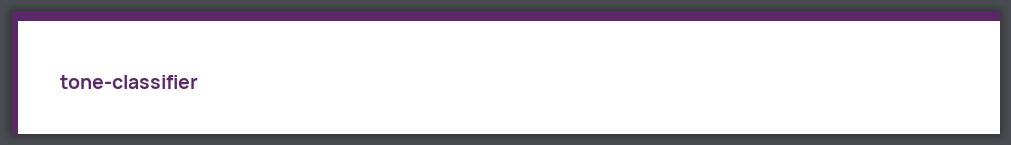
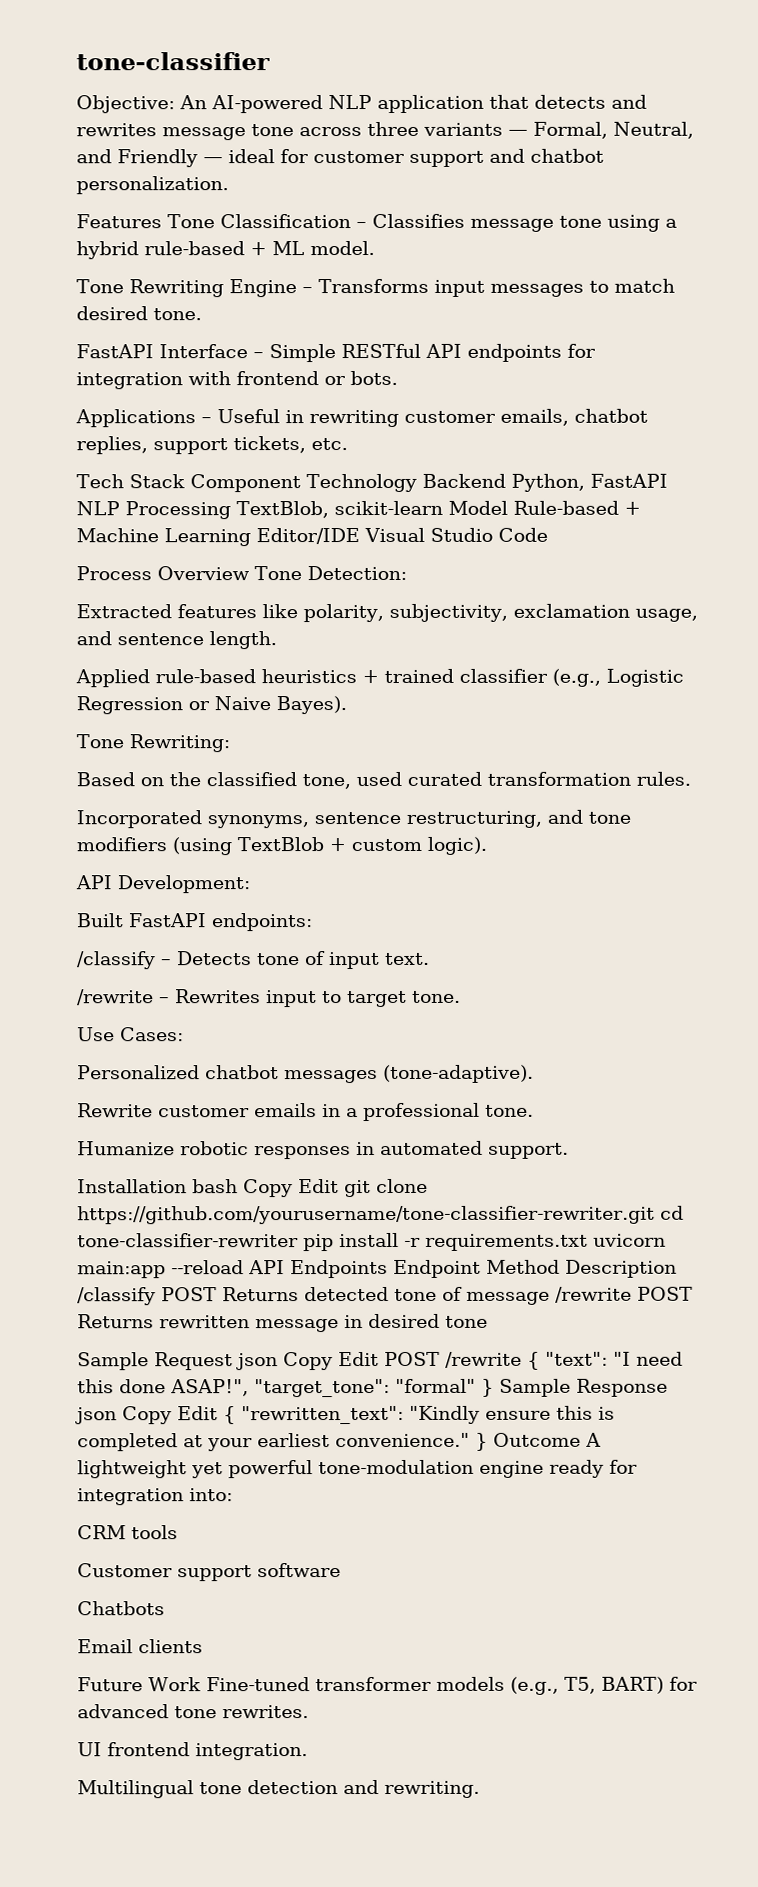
+ Objective: An AI-powered NLP application that detects and rewrites message tone across three variants — Formal, Neutral, and Friendly — ideal for customer support and chatbot personalization.
+ Features Tone Classification – Classifies message tone using a hybrid rule-based + ML model.
+ Tone Rewriting Engine – Transforms input messages to match desired tone.
+ FastAPI Interface – Simple RESTful API endpoints for integration with frontend or bots.
+ Applications – Useful in rewriting customer emails, chatbot replies, support tickets, etc.
+ Tech Stack Component Technology Backend Python, FastAPI NLP Processing TextBlob, scikit-learn Model Rule-based + Machine Learning Editor/IDE Visual Studio Code
+ Process Overview Tone Detection:
+ Extracted features like polarity, subjectivity, exclamation usage, and sentence length.
+ Applied rule-based heuristics + trained classifier (e.g., Logistic Regression or Naive Bayes).
+ Tone Rewriting:
+ Based on the classified tone, used curated transformation rules.
+ Incorporated synonyms, sentence restructuring, and tone modifiers (using TextBlob + custom logic).
+ API Development:
+ Built FastAPI endpoints:
+ /classify – Detects tone of input text.
+ /rewrite – Rewrites input to target tone.
+ Use Cases:
+ Personalized chatbot messages (tone-adaptive).
+ Rewrite customer emails in a professional tone.
+ Humanize robotic responses in automated support.
+ Installation bash Copy Edit git clone https://github.com/yourusername/tone-classifier-rewriter.git cd tone-classifier-rewriter pip install -r requirements.txt uvicorn main:app --reload API Endpoints Endpoint Method Description /classify POST Returns detected tone of message /rewrite POST Returns rewritten message in desired tone
+ Sample Request json Copy Edit POST /rewrite { "text": "I need this done ASAP!", "target_tone": "formal" } Sample Response json Copy Edit { "rewritten_text": "Kindly ensure this is completed at your earliest convenience." } Outcome A lightweight yet powerful tone-modulation engine ready for integration into:
+ CRM tools
+ Customer support software
+ Chatbots
+ Email clients
+ Future Work Fine-tuned transformer models (e.g., T5, BART) for advanced tone rewrites.
+ UI frontend integration.
+ Multilingual tone detection and rewriting.

